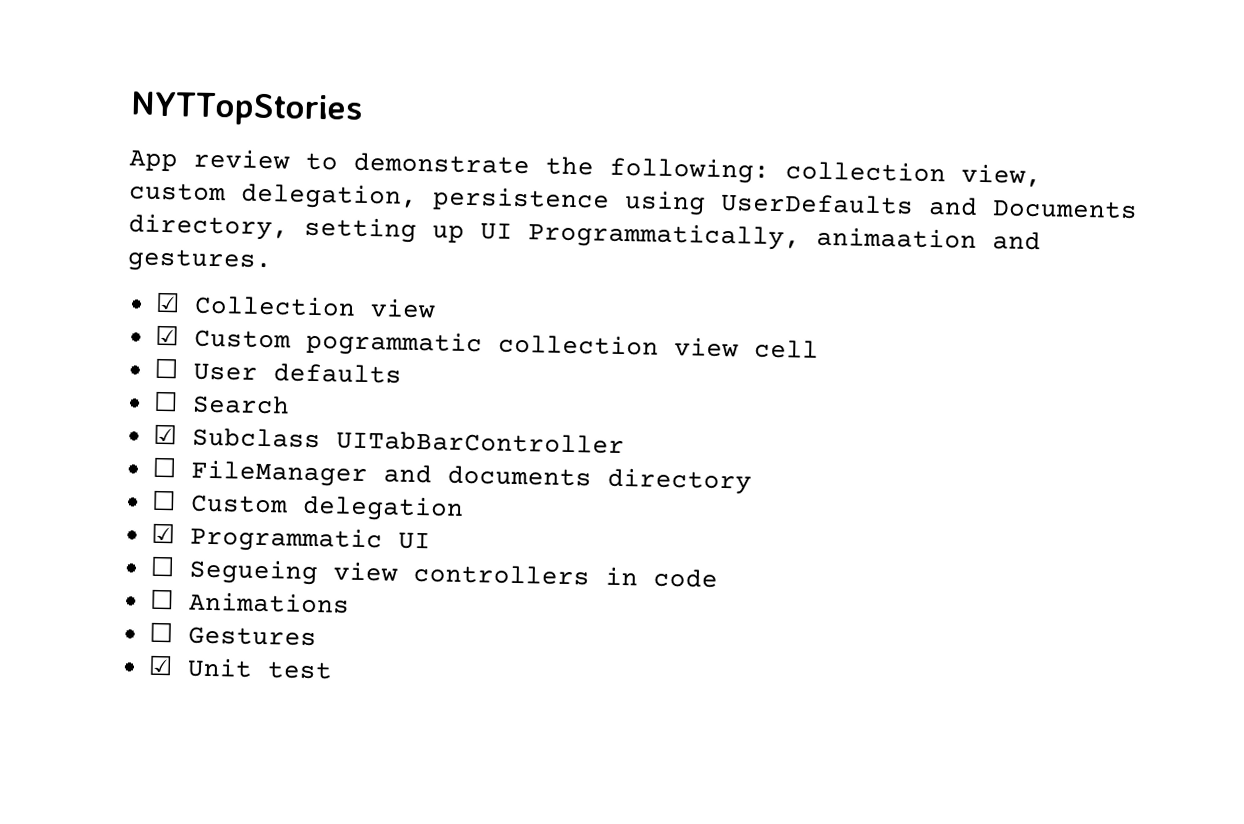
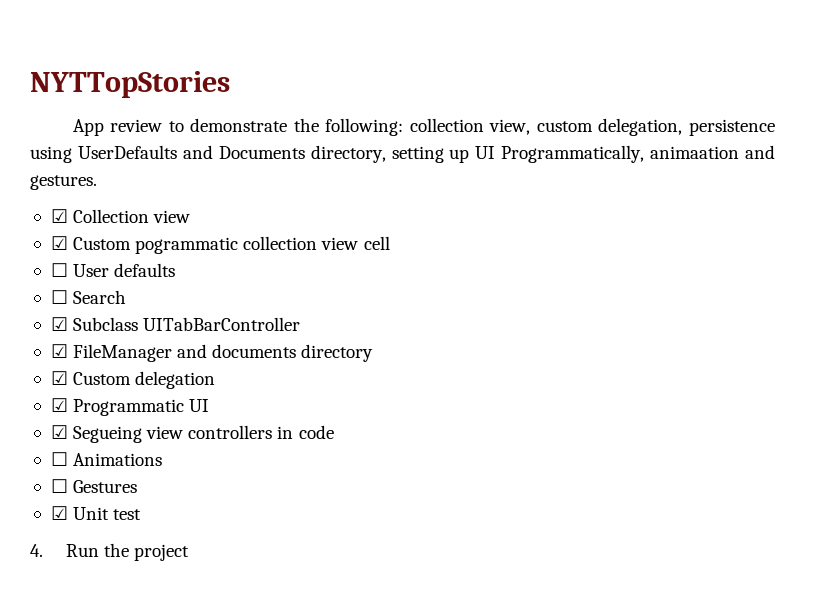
- ☐ FileManager and documents directory
+ ☑ FileManager and documents directory
- ☐ Custom delegation
+ ☑ Custom delegation
- ☐ Segueing view controllers in code
+ ☑ Segueing view controllers in code
+ 4. Run the project

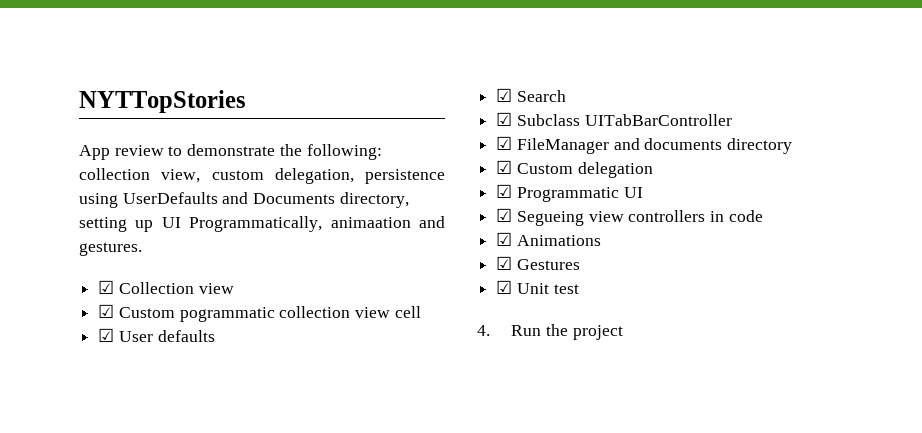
- ☐ User defaults
+ ☑ User defaults
- ☐ Search
+ ☑ Search
- ☐ Animations
+ ☑ Animations
- ☐ Gestures
+ ☑ Gestures

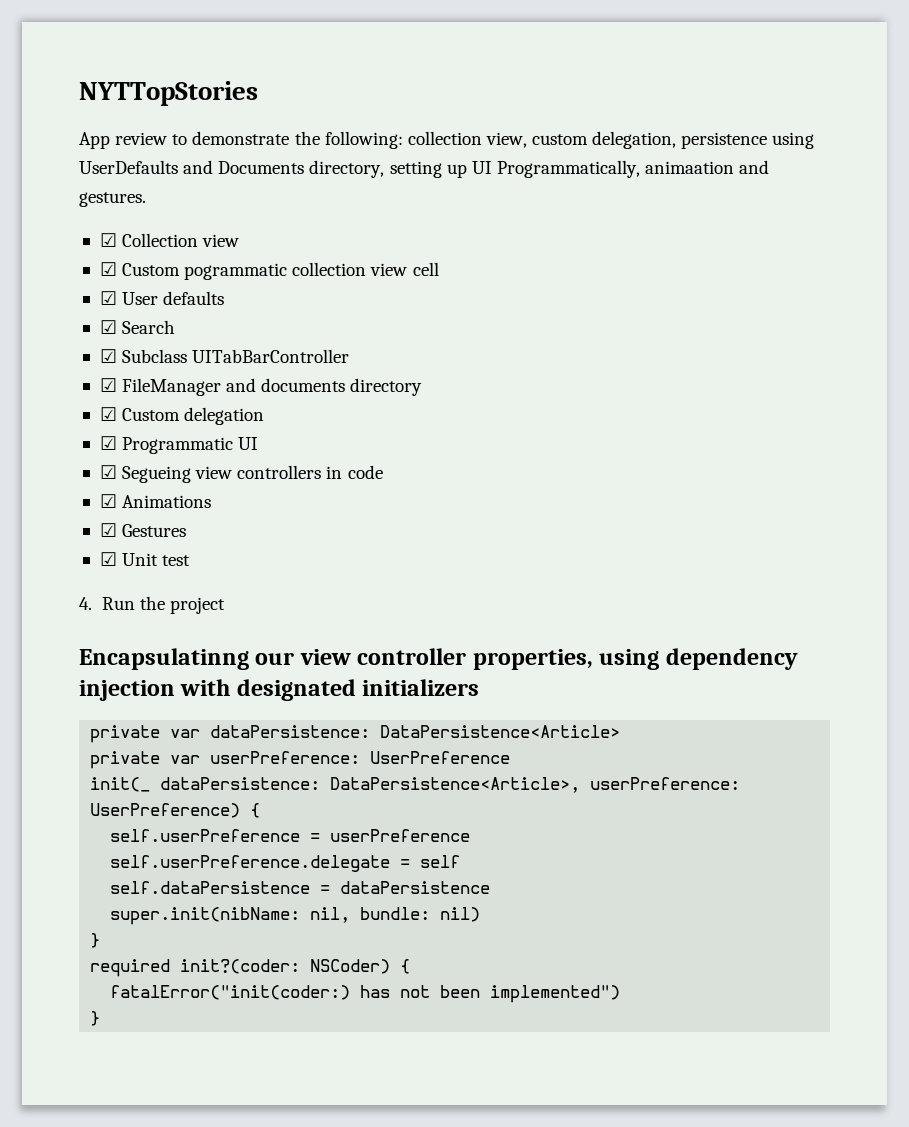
+ Encapsulatinng our view controller properties, using dependency injection with designated initializers
+ private var dataPersistence: DataPersistence<Article>
+ private var userPreference: UserPreference
+ init(_ dataPersistence: DataPersistence<Article>, userPreference: UserPreference) {
+ self.userPreference = userPreference
+ self.userPreference.delegate = self
+ self.dataPersistence = dataPersistence
+ super.init(nibName: nil, bundle: nil)
+ }
+ required init?(coder: NSCoder) {
+ fatalError("init(coder:) has not been implemented")
+ }

